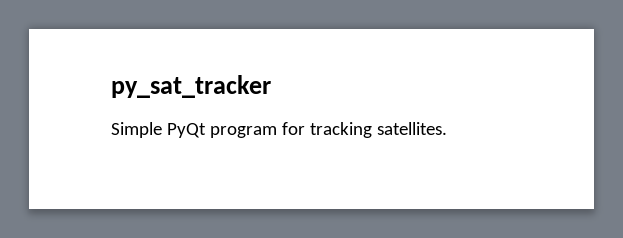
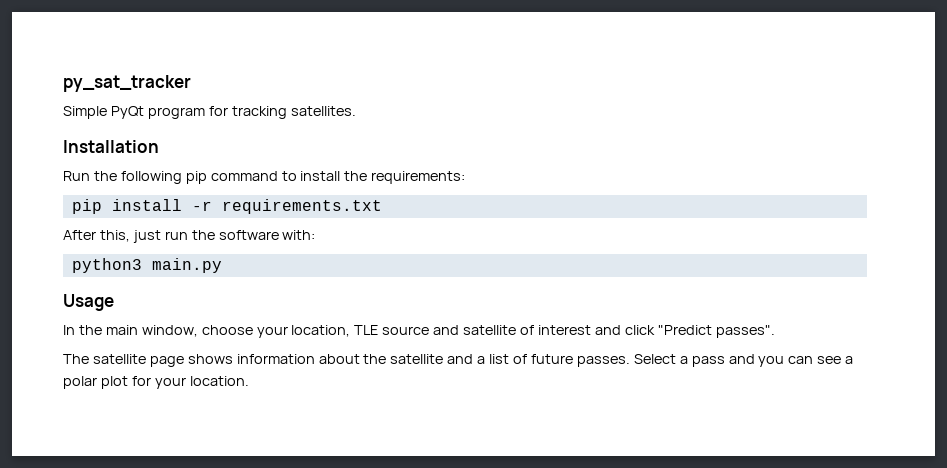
+ Installation
+ Run the following pip command to install the requirements:
+ pip install -r requirements.txt
+ After this, just run the software with:
+ python3 main.py
+ Usage
+ In the main window, choose your location, TLE source and satellite of interest and click "Predict passes".
+ The satellite page shows information about the satellite and a list of future passes. Select a pass and you can see a polar plot for your location.

